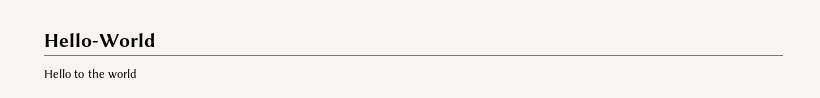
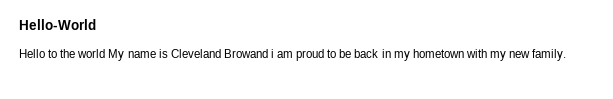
- Hello to the world
+ Hello to the world My name is Cleveland Browand i am proud to be back in my hometown with my new family.

